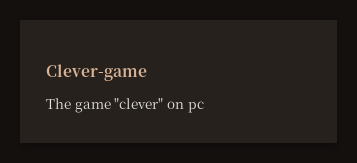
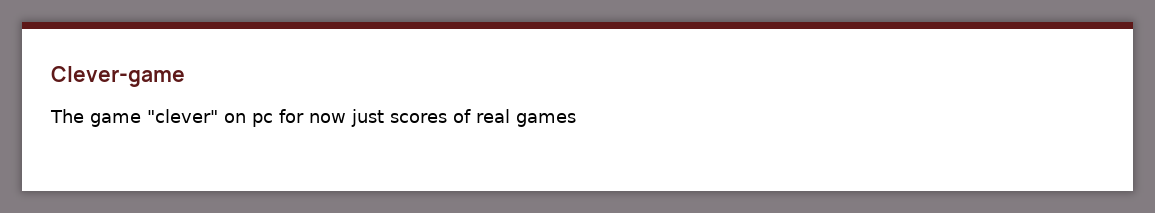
- The game "clever" on pc
+ The game "clever" on pc for now just scores of real games

